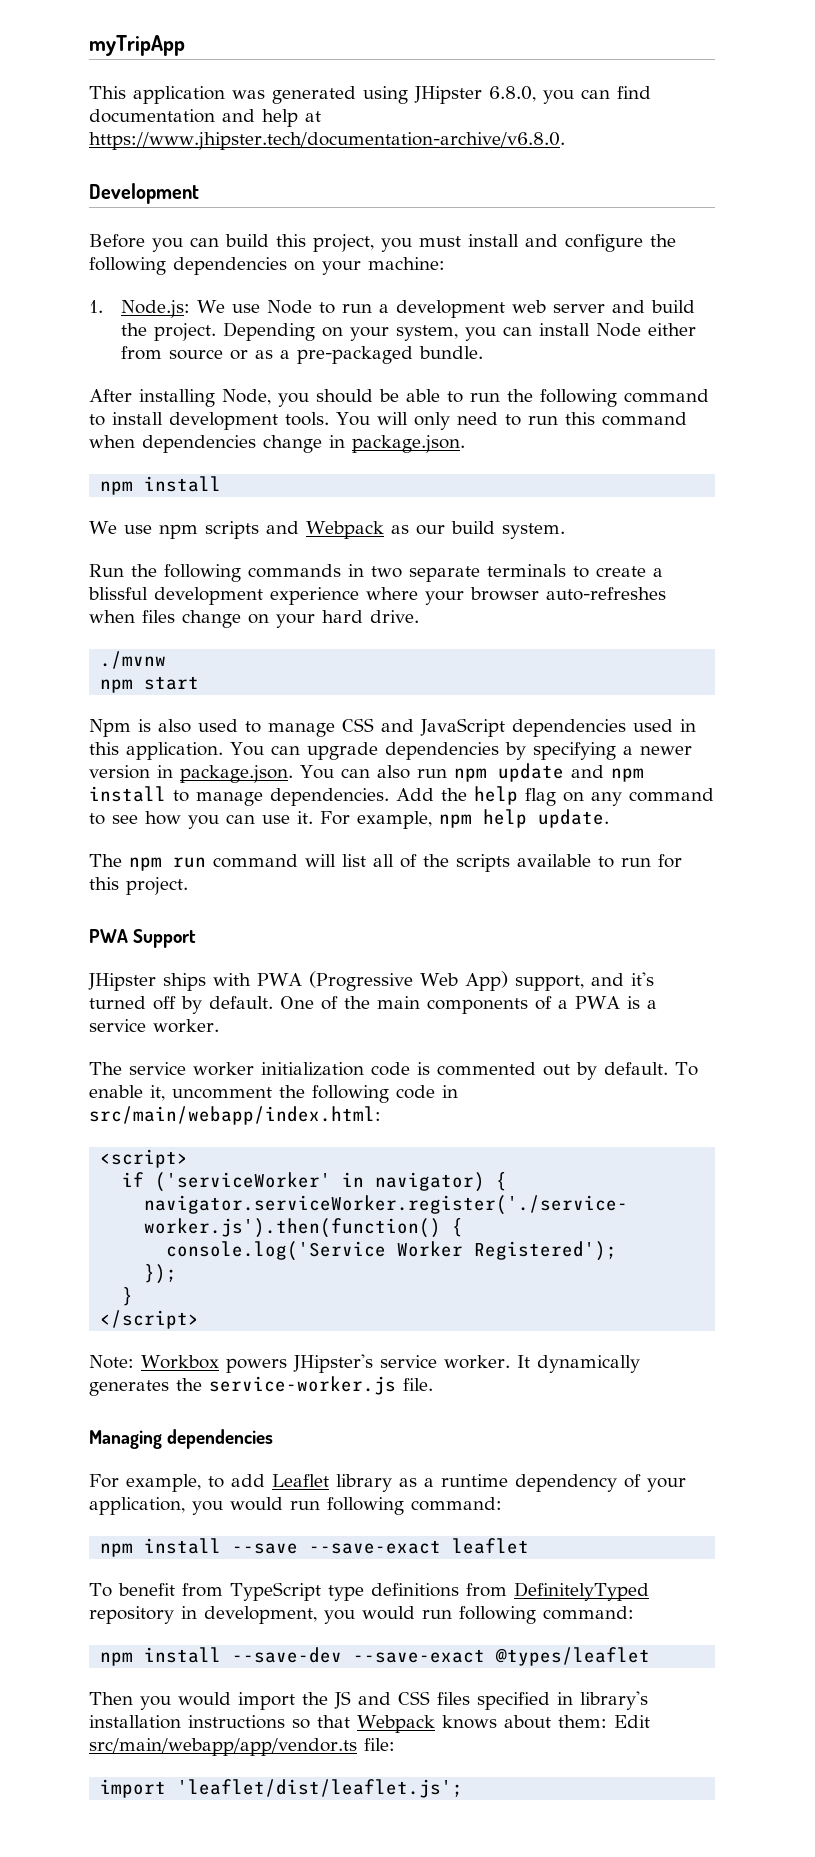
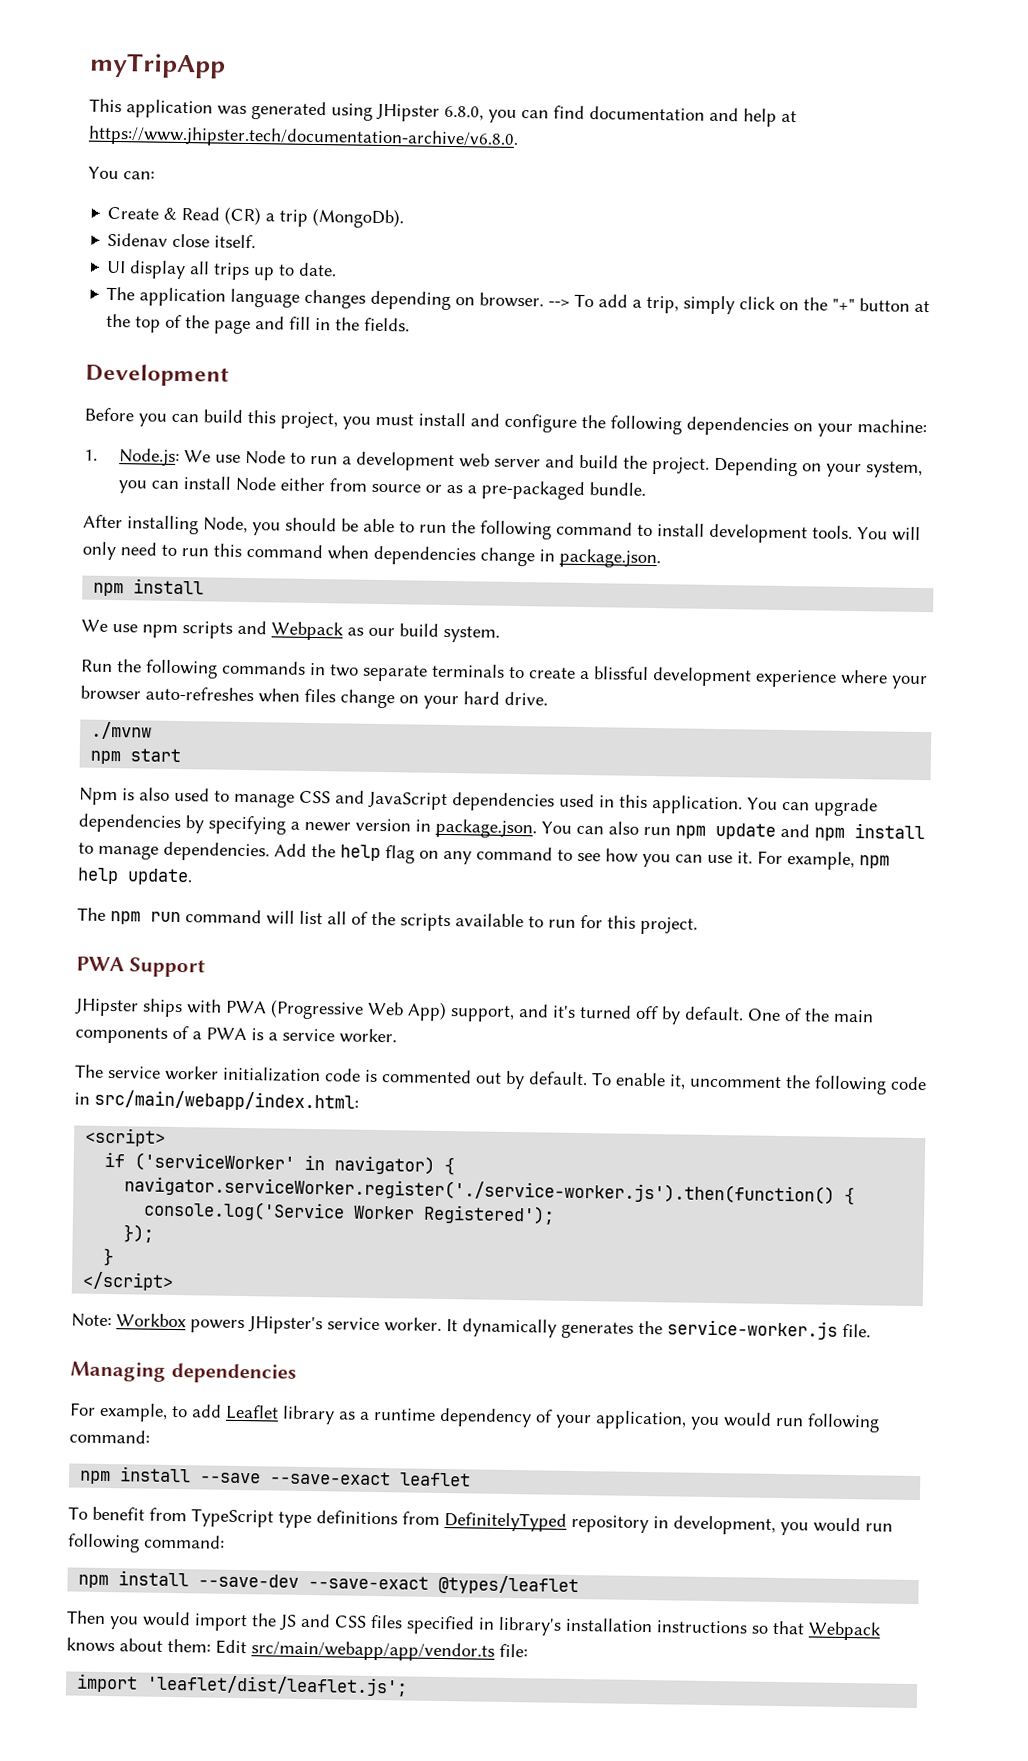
+ You can:
+ Create & Read (CR) a trip (MongoDb).
+ Sidenav close itself.
+ UI display all trips up to date.
+ The application language changes depending on browser. --> To add a trip, simply click on the "+" button at the top of the page and fill in the fields.

